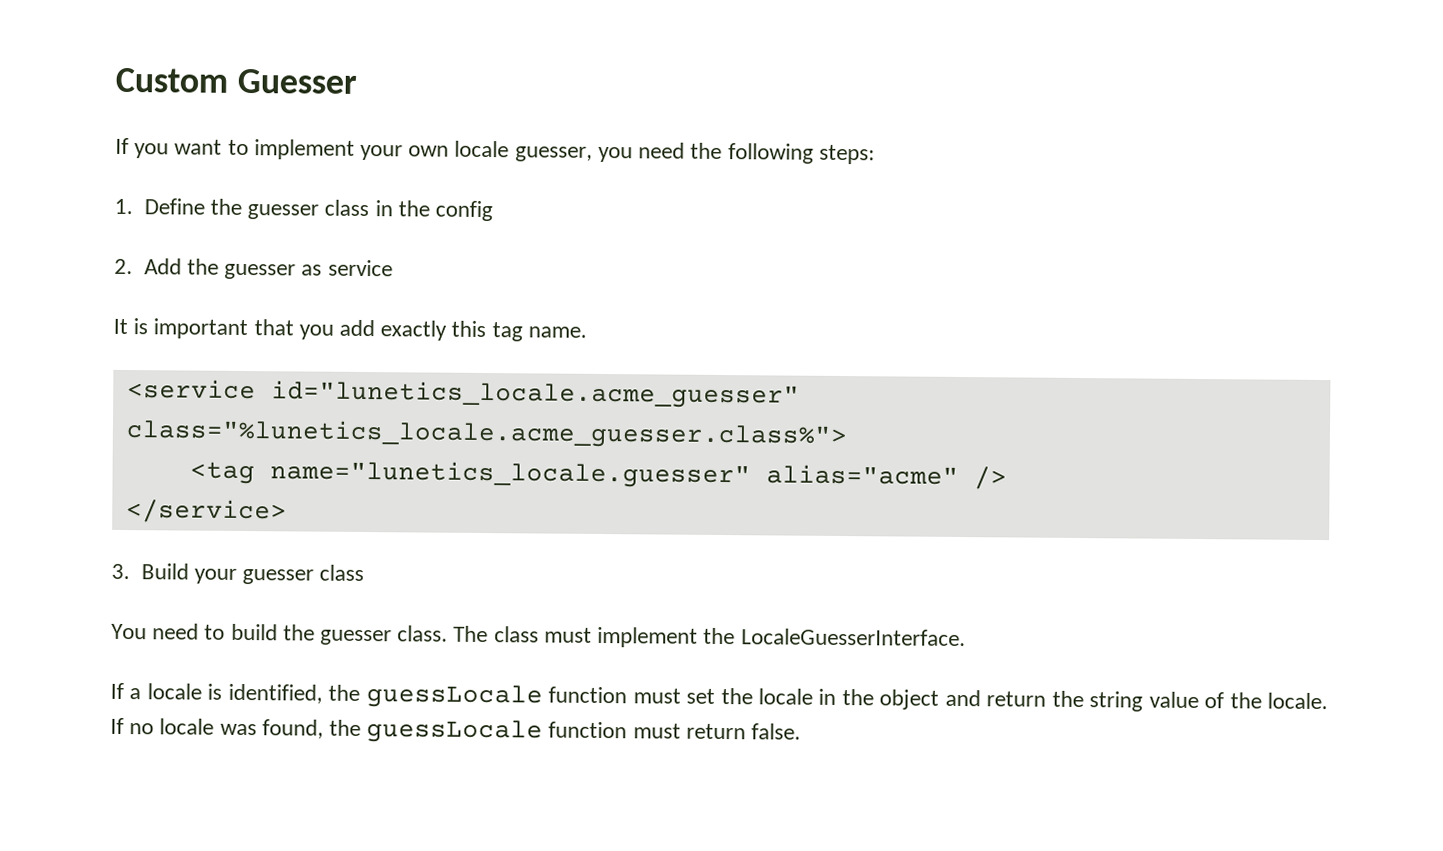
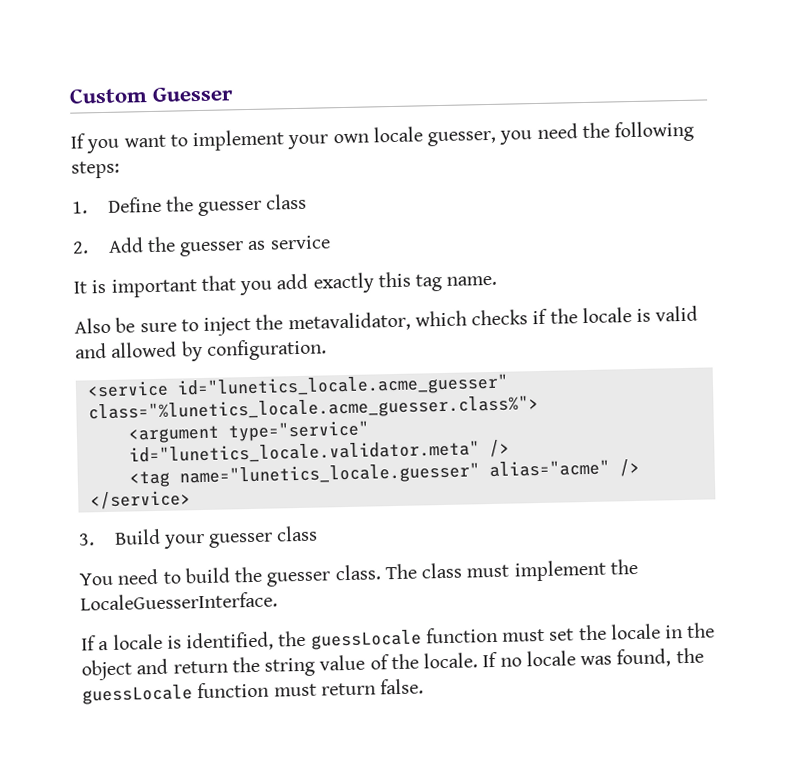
- 1. Define the guesser class in the config
+ 1. Define the guesser class
+ Also be sure to inject the metavalidator, which checks if the locale is valid and allowed by configuration.
+ <argument type="service" id="lunetics_locale.validator.meta" />

